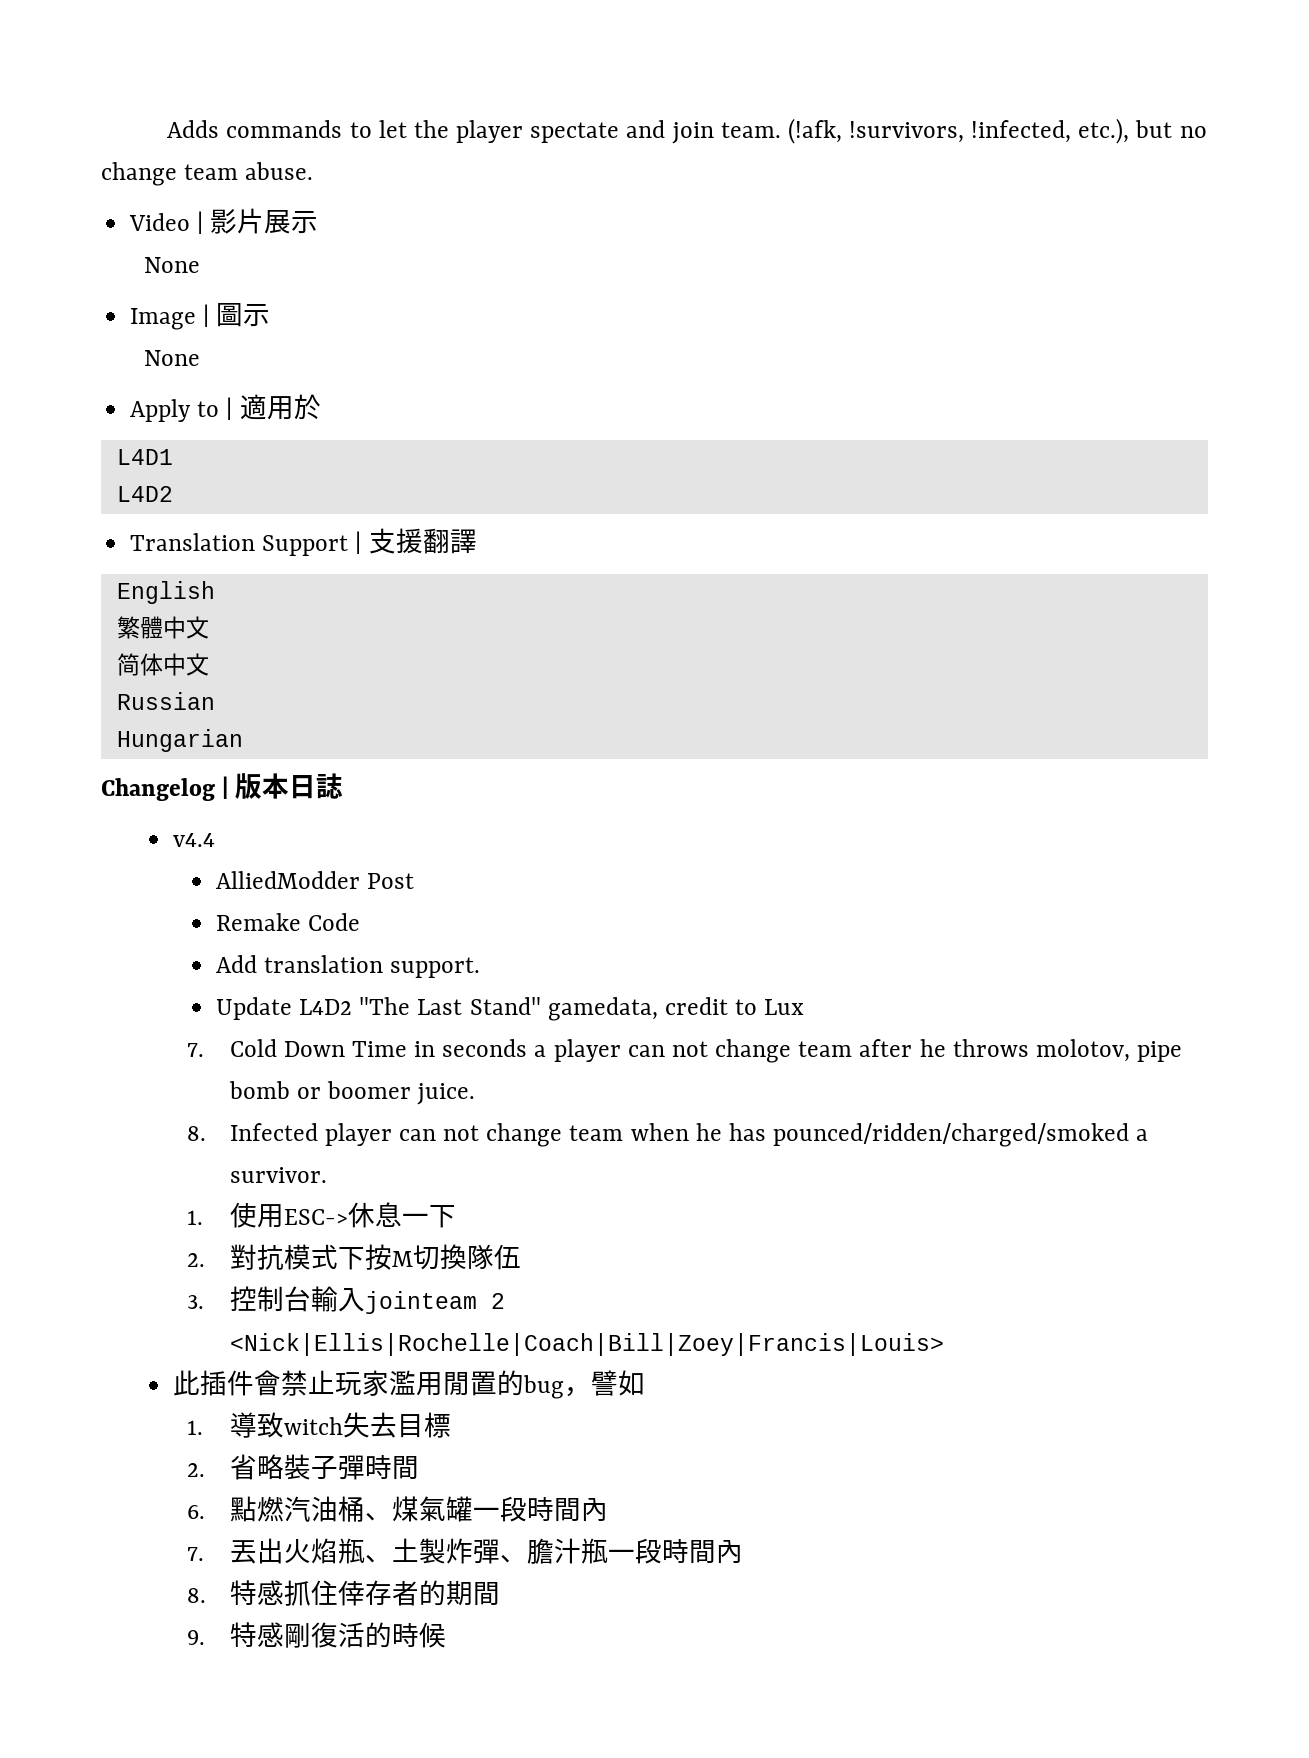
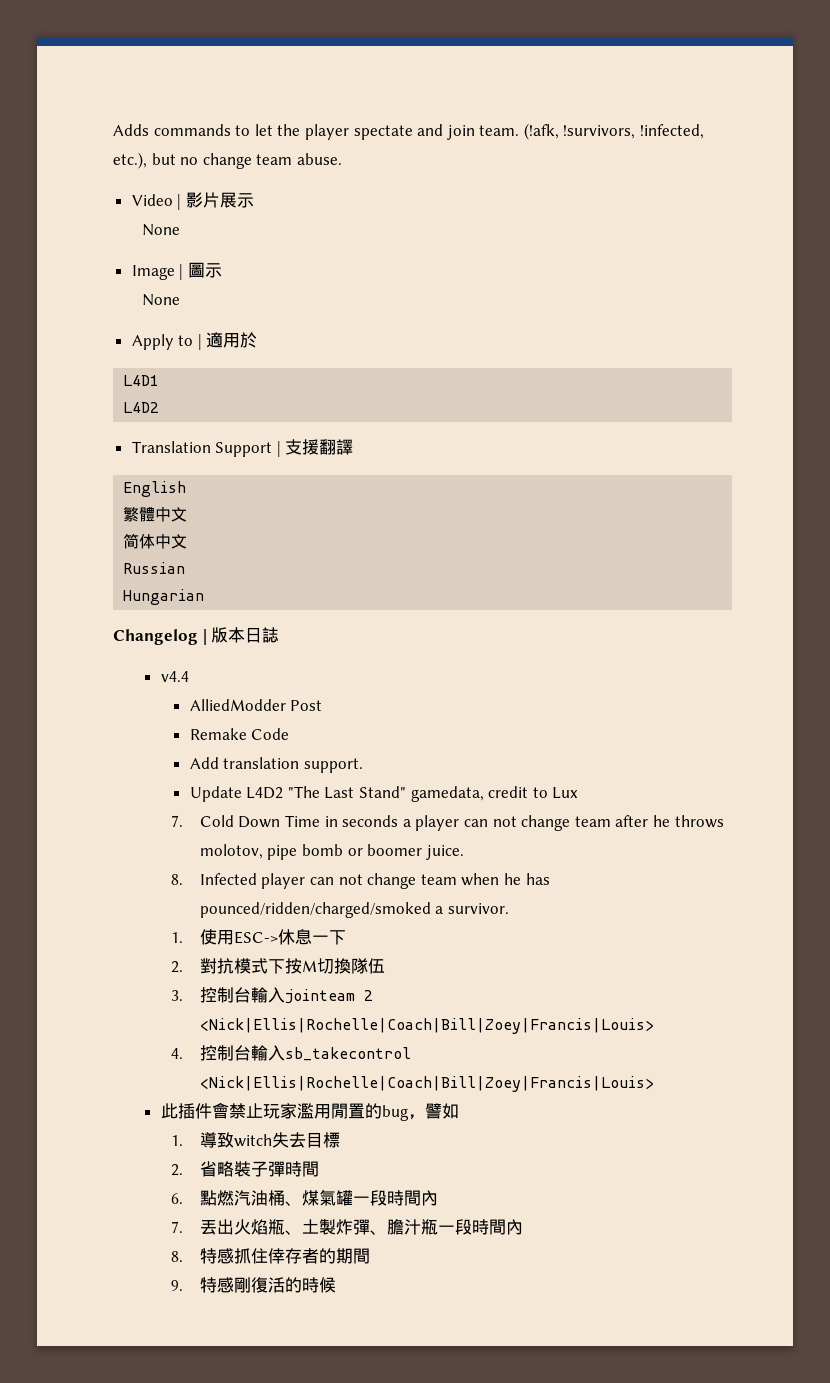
+ 4.控制台輸入sb_takecontrol <Nick|Ellis|Rochelle|Coach|Bill|Zoey|Francis|Louis>

